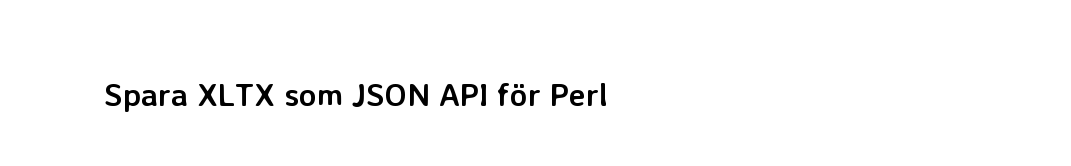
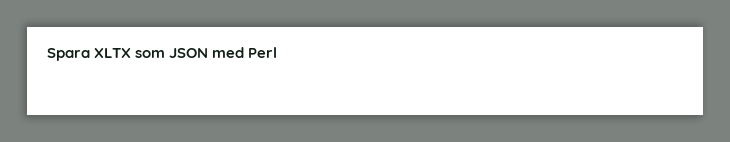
- Spara XLTX som JSON API för Perl
+ Spara XLTX som JSON med Perl

